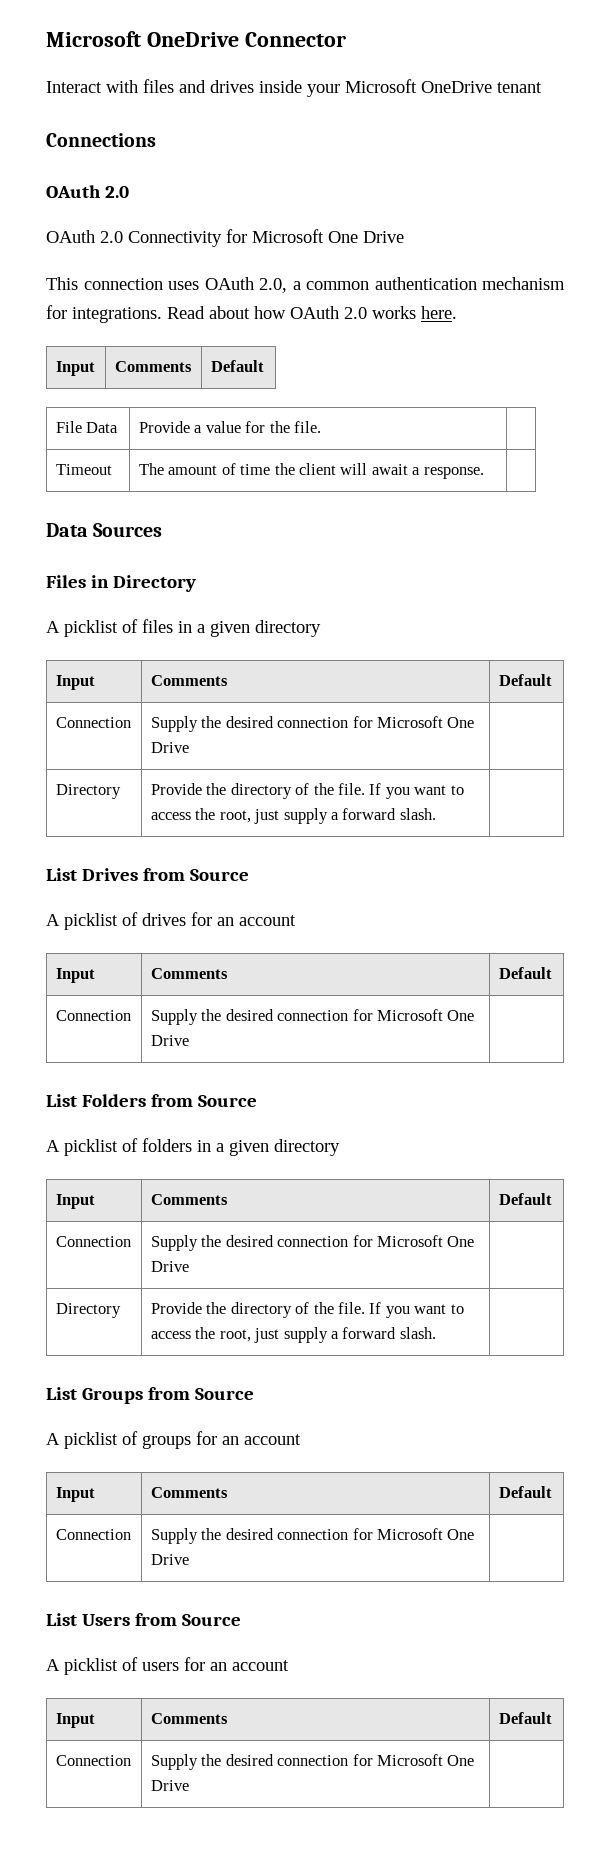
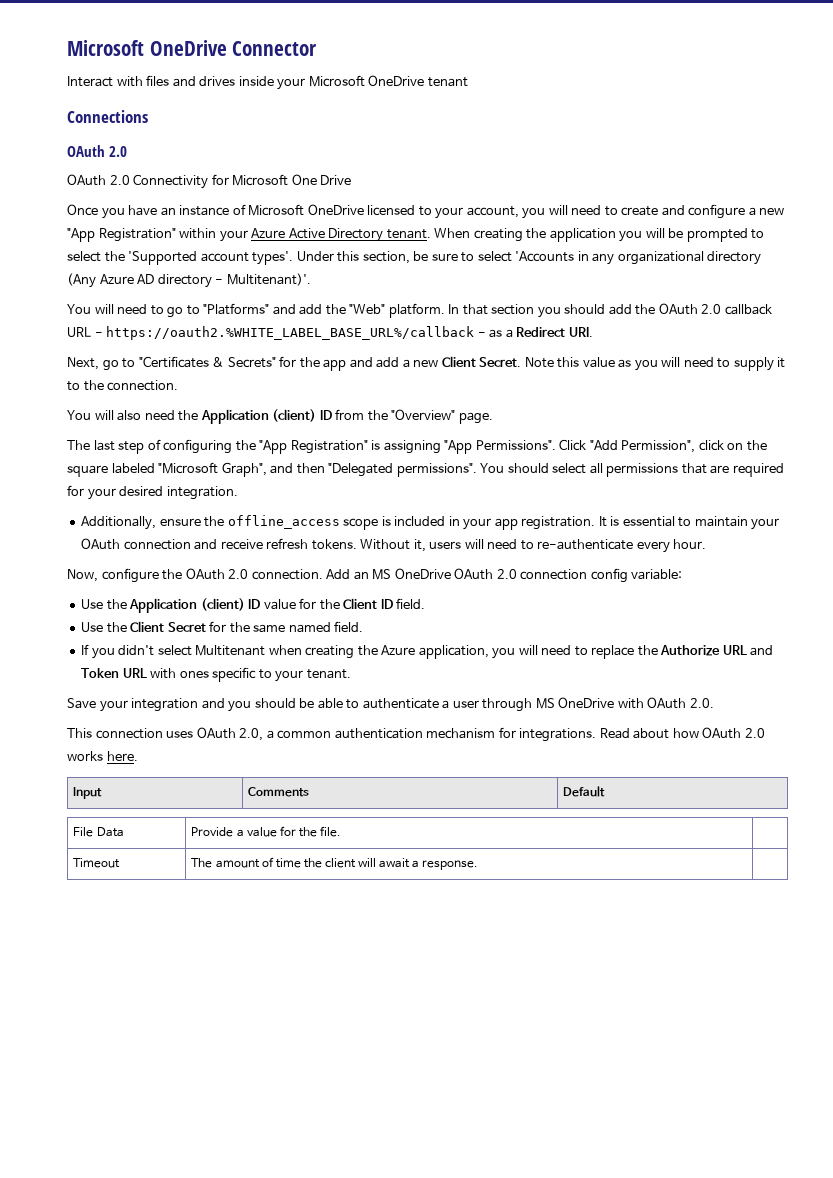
+ Once you have an instance of Microsoft OneDrive licensed to your account, you will need to create and configure a new "App Registration" within your Azure Active Directory tenant. When creating the application you will be prompted to select the 'Supported account types'. Under this section, be sure to select 'Accounts in any organizational directory (Any Azure AD directory - Multitenant)'.
+ You will need to go to "Platforms" and add the "Web" platform. In that section you should add the OAuth 2.0 callback URL - https://oauth2.%WHITE_LABEL_BASE_URL%/callback - as a Redirect URI.
+ Next, go to "Certificates & Secrets" for the app and add a new Client Secret. Note this value as you will need to supply it to the connection.
+ You will also need the Application (client) ID from the "Overview" page.
+ The last step of configuring the "App Registration" is assigning "App Permissions". Click "Add Permission", click on the square labeled "Microsoft Graph", and then "Delegated permissions". You should select all permissions that are required for your desired integration.
+ Additionally, ensure the offline_access scope is included in your app registration. It is essential to maintain your OAuth connection and receive refresh tokens. Without it, users will need to re-authenticate every hour.
+ Now, configure the OAuth 2.0 connection. Add an MS OneDrive OAuth 2.0 connection config variable:
+ Use the Application (client) ID value for the Client ID field.
+ Use the Client Secret for the same named field.
+ If you didn't select Multitenant when creating the Azure application, you will need to replace the Authorize URL and Token URL with ones specific to your tenant.
+ Save your integration and you should be able to authenticate a user through MS OneDrive with OAuth 2.0.
- Data Sources
- Files in Directory
- A picklist of files in a given directory
- Input | Comments | Default
- Connection | Supply the desired connection for Microsoft One Drive |
- Directory | Provide the directory of the file. If you want to access the root, just supply a forward slash. |
- List Drives from Source
- A picklist of drives for an account
- Input | Comments | Default
- Connection | Supply the desired connection for Microsoft One Drive |
- List Folders from Source
- A picklist of folders in a given directory
- Input | Comments | Default
- Connection | Supply the desired connection for Microsoft One Drive |
- Directory | Provide the directory of the file. If you want to access the root, just supply a forward slash. |
- List Groups from Source
- A picklist of groups for an account
- Input | Comments | Default
- Connection | Supply the desired connection for Microsoft One Drive |
- List Users from Source
- A picklist of users for an account
- Input | Comments | Default
- Connection | Supply the desired connection for Microsoft One Drive |

